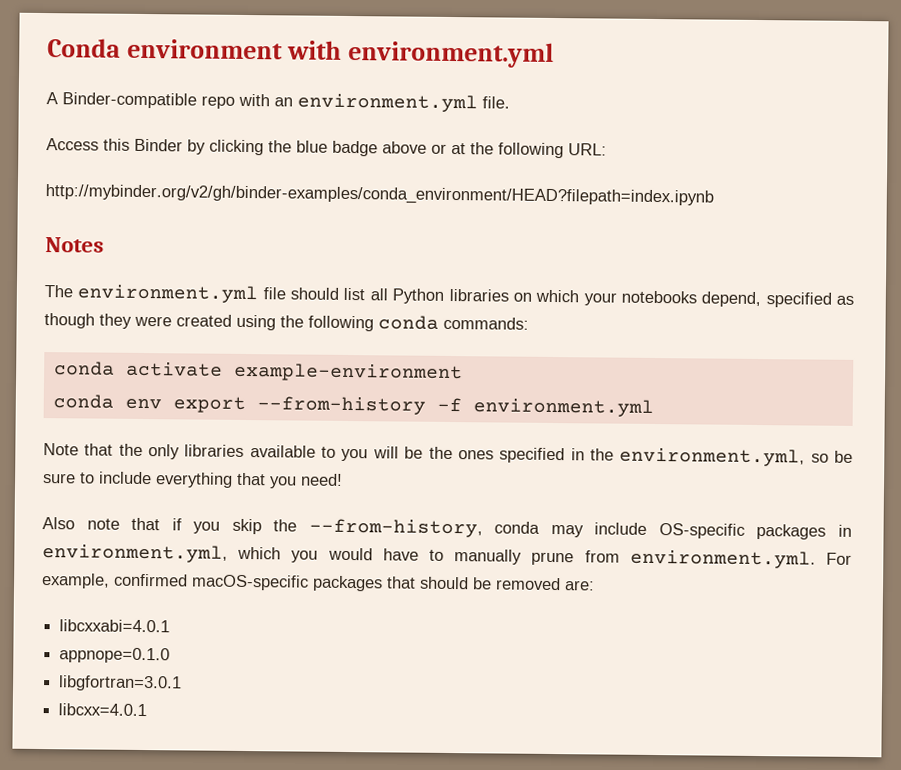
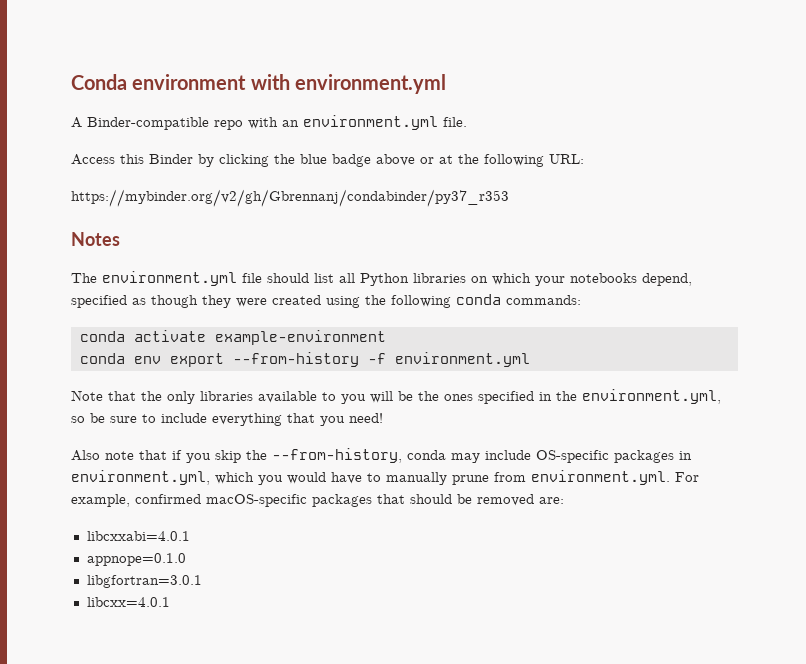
- http://mybinder.org/v2/gh/binder-examples/conda_environment/HEAD?filepath=index.ipynb
+ https://mybinder.org/v2/gh/Gbrennanj/condabinder/py37_r353

